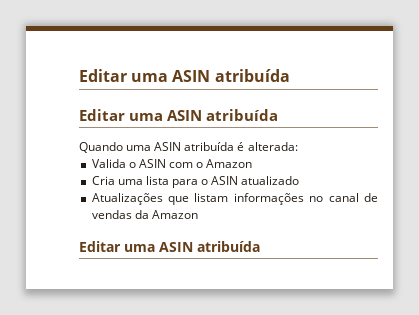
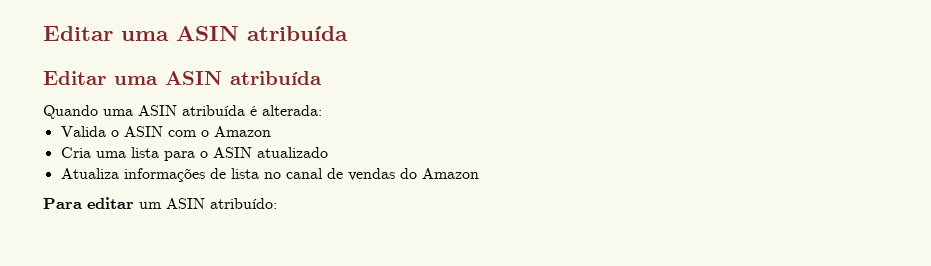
- Atualizações que listam informações no canal de vendas da Amazon
- Editar uma ASIN atribuída
+ Atualiza informações de lista no canal de vendas do Amazon
+ Para editar um ASIN atribuído:

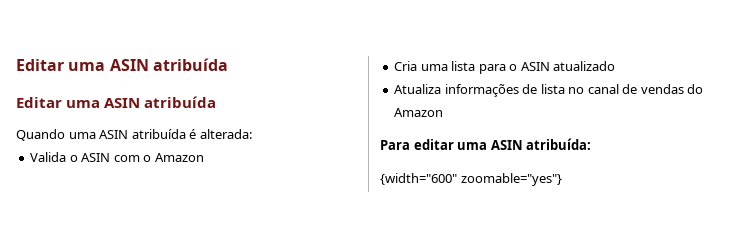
- Para editar um ASIN atribuído:
+ Para editar uma ASIN atribuída:
+ {width="600" zoomable="yes"}

